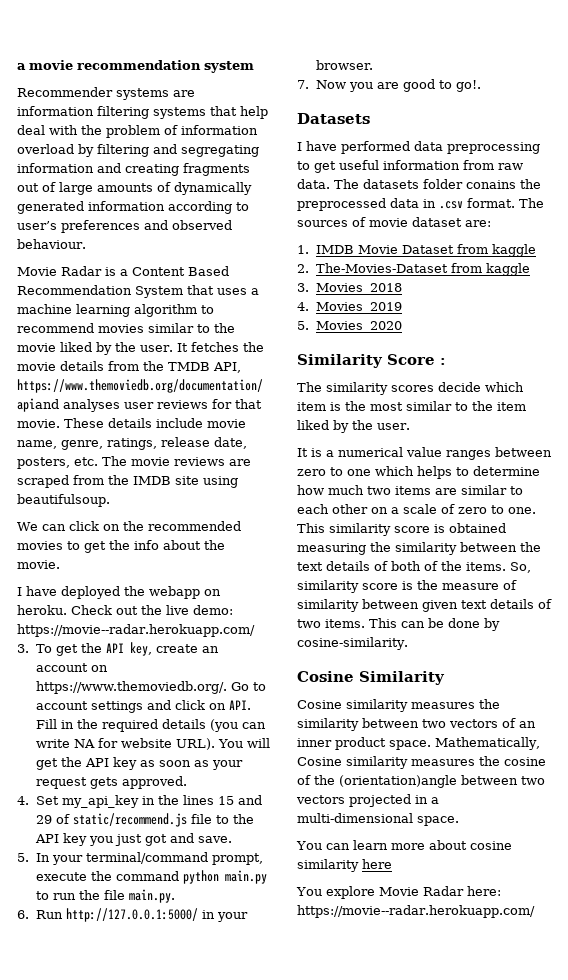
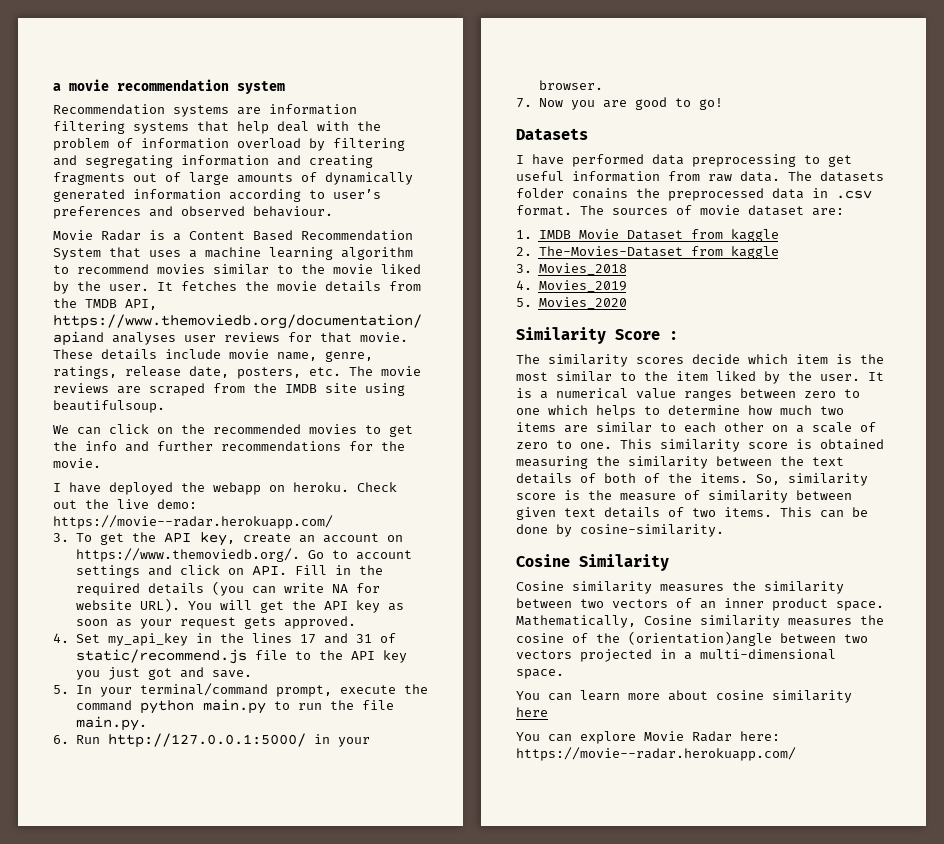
- Recommender systems are information filtering systems that help deal with the problem of information overload by filtering and segregating information and creating fragments out of large amounts of dynamically generated information according to user’s preferences and observed behaviour.
+ Recommendation systems are information filtering systems that help deal with the problem of information overload by filtering and segregating information and creating fragments out of large amounts of dynamically generated information according to user’s preferences and observed behaviour.
- We can click on the recommended movies to get the info about the movie.
+ We can click on the recommended movies to get the info and further recommendations for the movie.
- 4. Set my_api_key in the lines 15 and 29 of static/recommend.js file to the API key you just got and save.
+ 4. Set my_api_key in the lines 17 and 31 of static/recommend.js file to the API key you just got and save.
- 7. Now you are good to go!.
+ 7. Now you are good to go!
- The similarity scores decide which item is the most similar to the item liked by the user.
- It is a numerical value ranges between zero to one which helps to determine how much two items are similar to each other on a scale of zero to one.
+ The similarity scores decide which item is the most similar to the item liked by the user. It is a numerical value ranges between zero to one which helps to determine how much two items are similar to each other on a scale of zero to one.
- You explore Movie Radar here: https://movie--radar.herokuapp.com/
+ You can explore Movie Radar here: https://movie--radar.herokuapp.com/

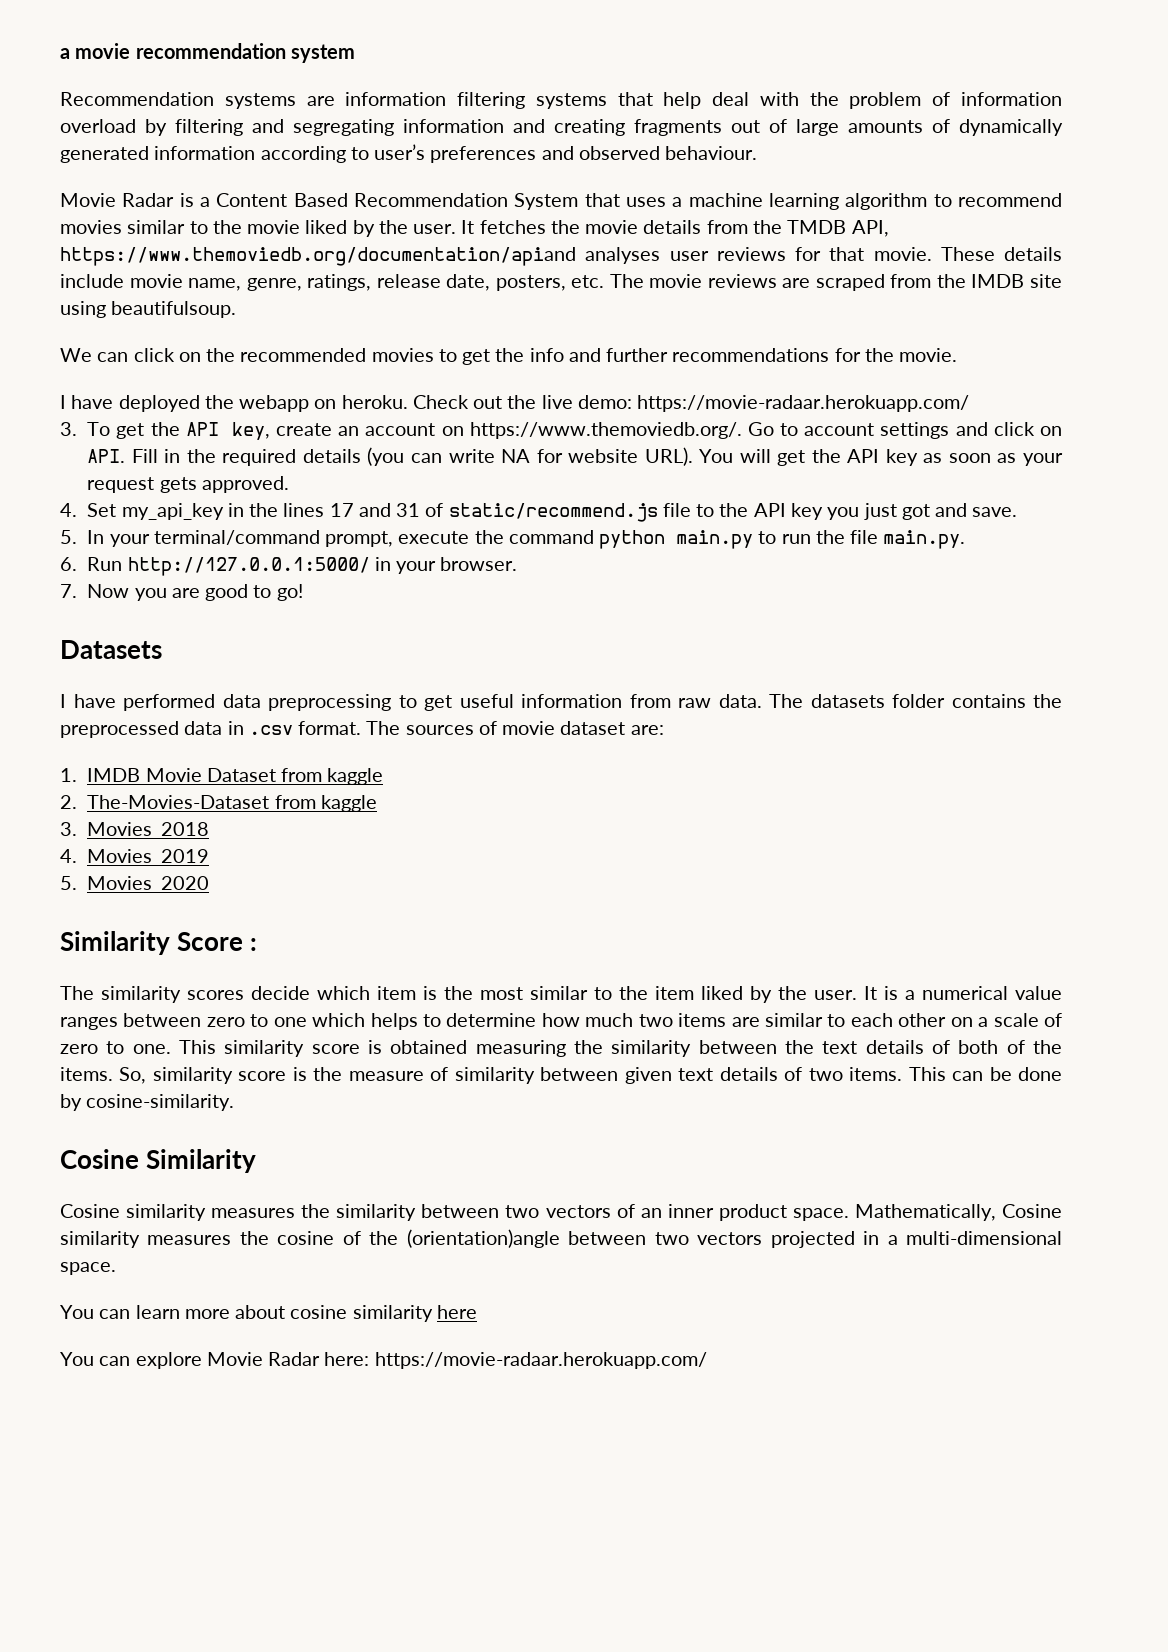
- Check out the live demo: https://movie--radar.herokuapp.com/
+ Check out the live demo: https://movie-radaar.herokuapp.com/
- The datasets folder conains the preprocessed data in .csv format.
+ The datasets folder contains the preprocessed data in .csv format.
- You can explore Movie Radar here: https://movie--radar.herokuapp.com/
+ You can explore Movie Radar here: https://movie-radaar.herokuapp.com/

